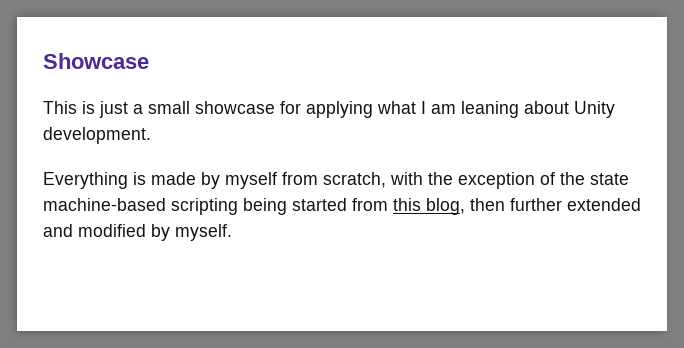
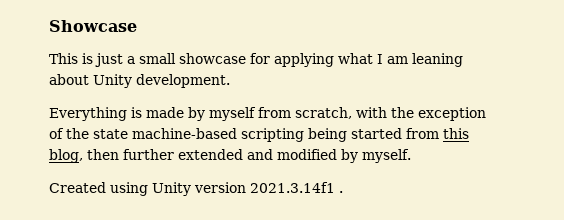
+ Created using Unity version 2021.3.14f1 .

